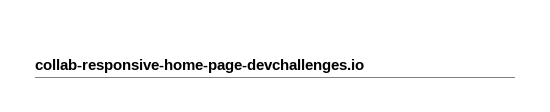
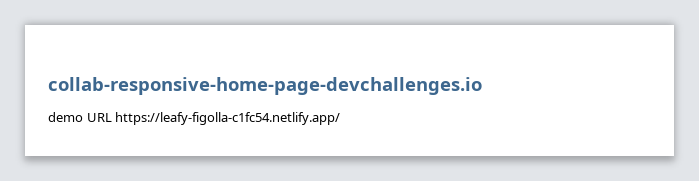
+ demo URL https://leafy-figolla-c1fc54.netlify.app/

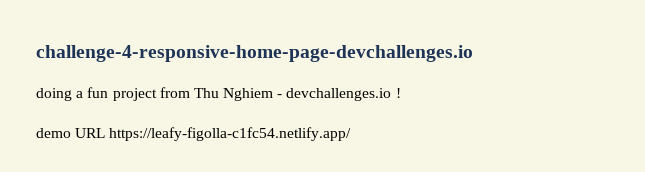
- collab-responsive-home-page-devchallenges.io
+ challenge-4-responsive-home-page-devchallenges.io
+ doing a fun project from Thu Nghiem - devchallenges.io !

